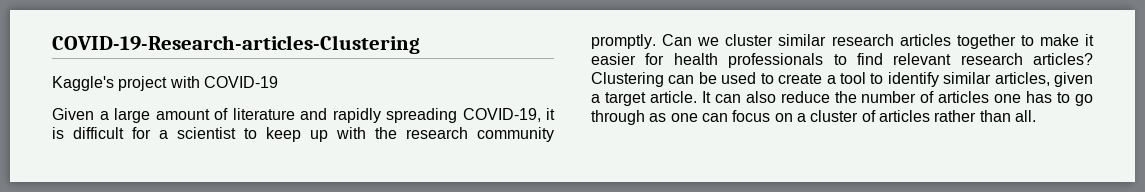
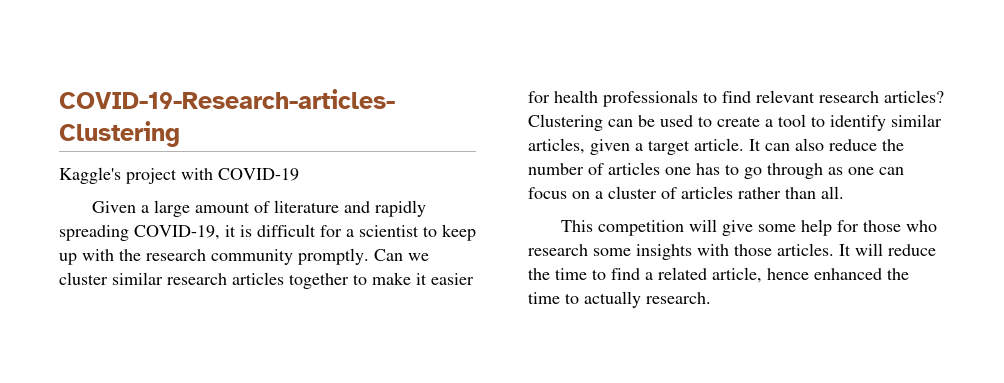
+ This competition will give some help for those who research some insights with those articles. It will reduce the time to find a related article, hence enhanced the time to actually research.

